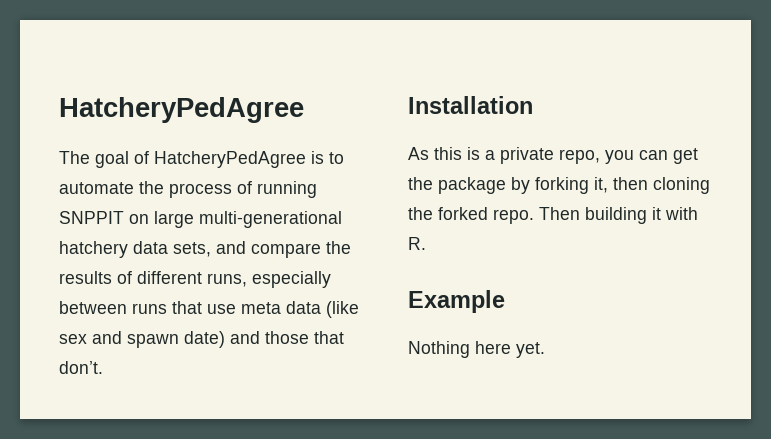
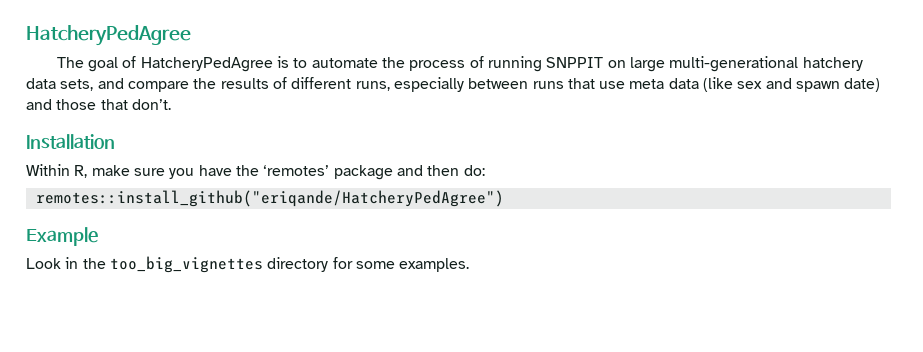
- As this is a private repo, you can get the package by forking it, then cloning the forked repo. Then building it with R.
+ Within R, make sure you have the ‘remotes’ package and then do:
+ remotes::install_github("eriqande/HatcheryPedAgree")
  Example
- Nothing here yet.
+ Look in the too_big_vignettes directory for some examples.

